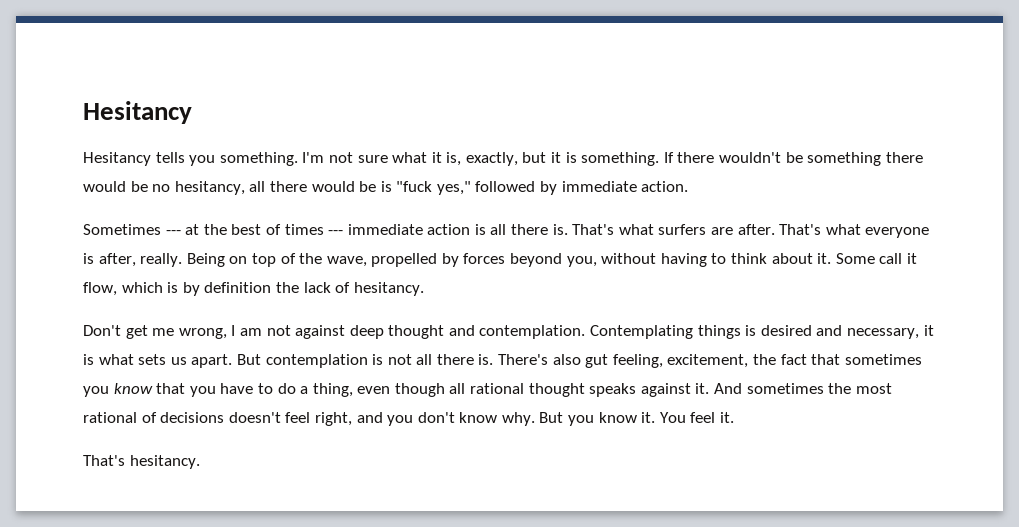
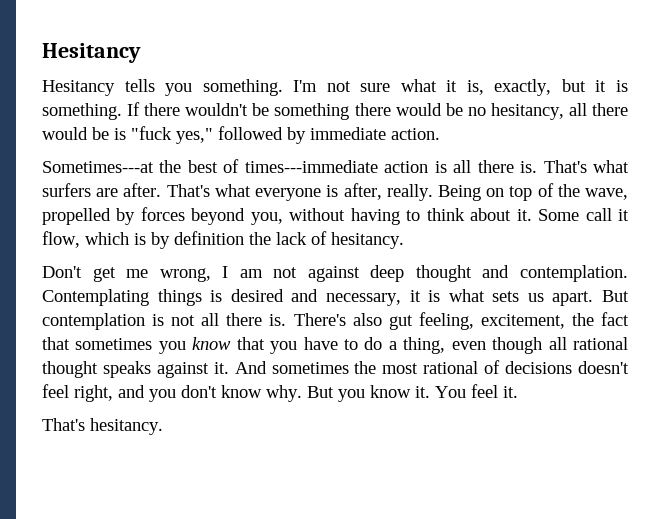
- Sometimes --- at the best of times --- immediate action is all there is.
+ Sometimes---at the best of times---immediate action is all there is.

